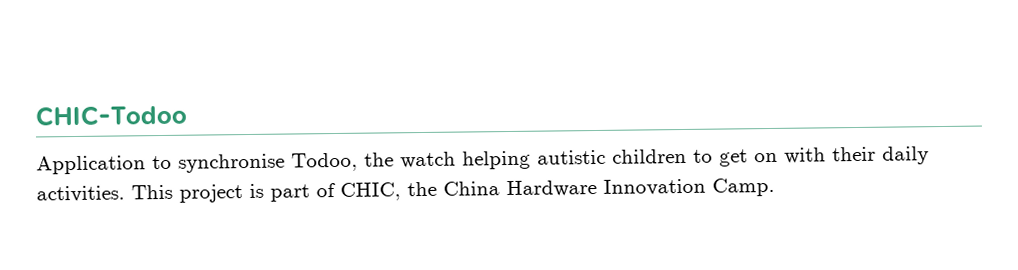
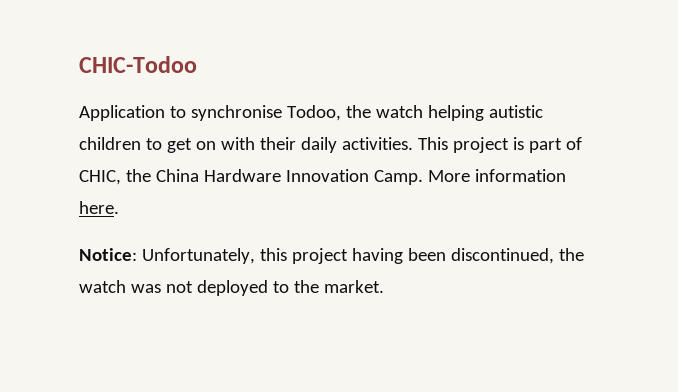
+ More information here.
+ Notice: Unfortunately, this project having been discontinued, the watch was not deployed to the market.

